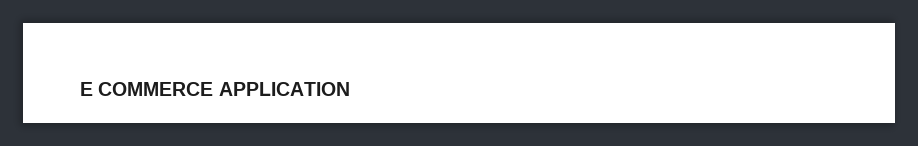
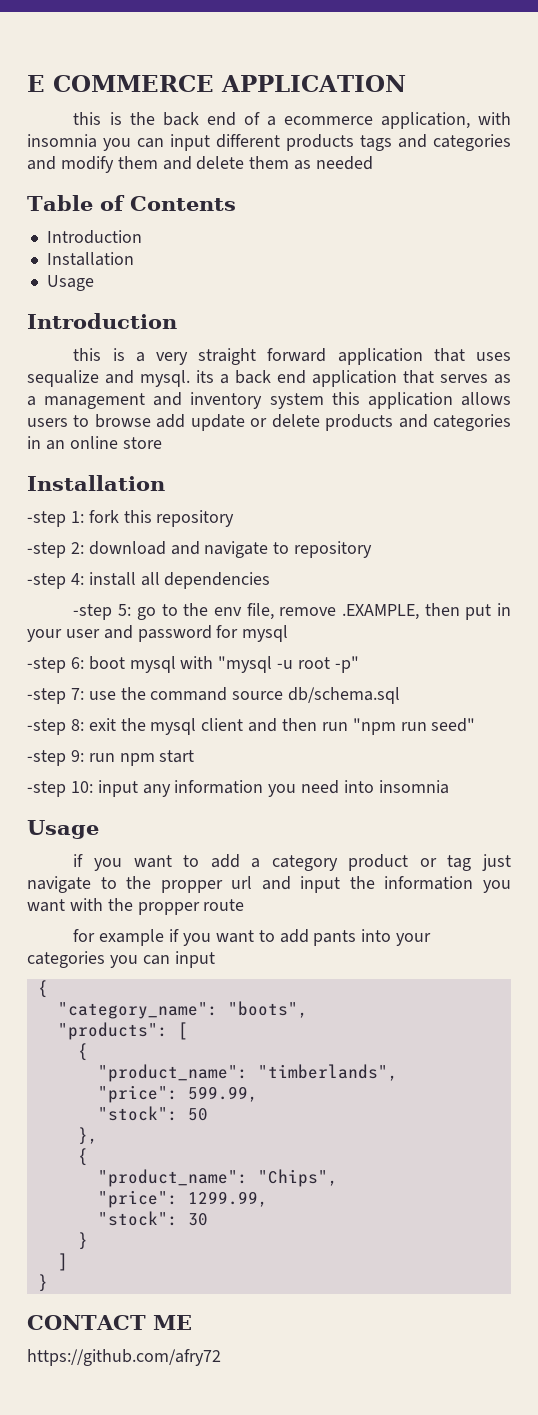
+ this is the back end of a ecommerce application, with insomnia you can input different products tags and categories and modify them and delete them as needed
+ Table of Contents
+ Introduction
+ Installation
+ Usage
+ Introduction
+ this is a very straight forward application that uses sequalize and mysql. its a back end application that serves as a management and inventory system this application allows users to browse add update or delete products and categories in an online store
+ Installation
+ -step 1: fork this repository
+ -step 2: download and navigate to repository
+ -step 4: install all dependencies
+ -step 5: go to the env file, remove .EXAMPLE, then put in your user and password for mysql
+ -step 6: boot mysql with "mysql -u root -p"
+ -step 7: use the command source db/schema.sql
+ -step 8: exit the mysql client and then run "npm run seed"
+ -step 9: run npm start
+ -step 10: input any information you need into insomnia
+ Usage
+ if you want to add a category product or tag just navigate to the propper url and input the information you want with the propper route
+ for example if you want to add pants into your categories you can input
+ {
+ "category_name": "boots",
+ "products": [
+ {
+ "product_name": "timberlands",
+ "price": 599.99,
+ "stock": 50
+ },
+ {
+ "product_name": "Chips",
+ "price": 1299.99,
+ "stock": 30
+ }
+ ]
+ }
+ CONTACT ME
+ https://github.com/afry72

